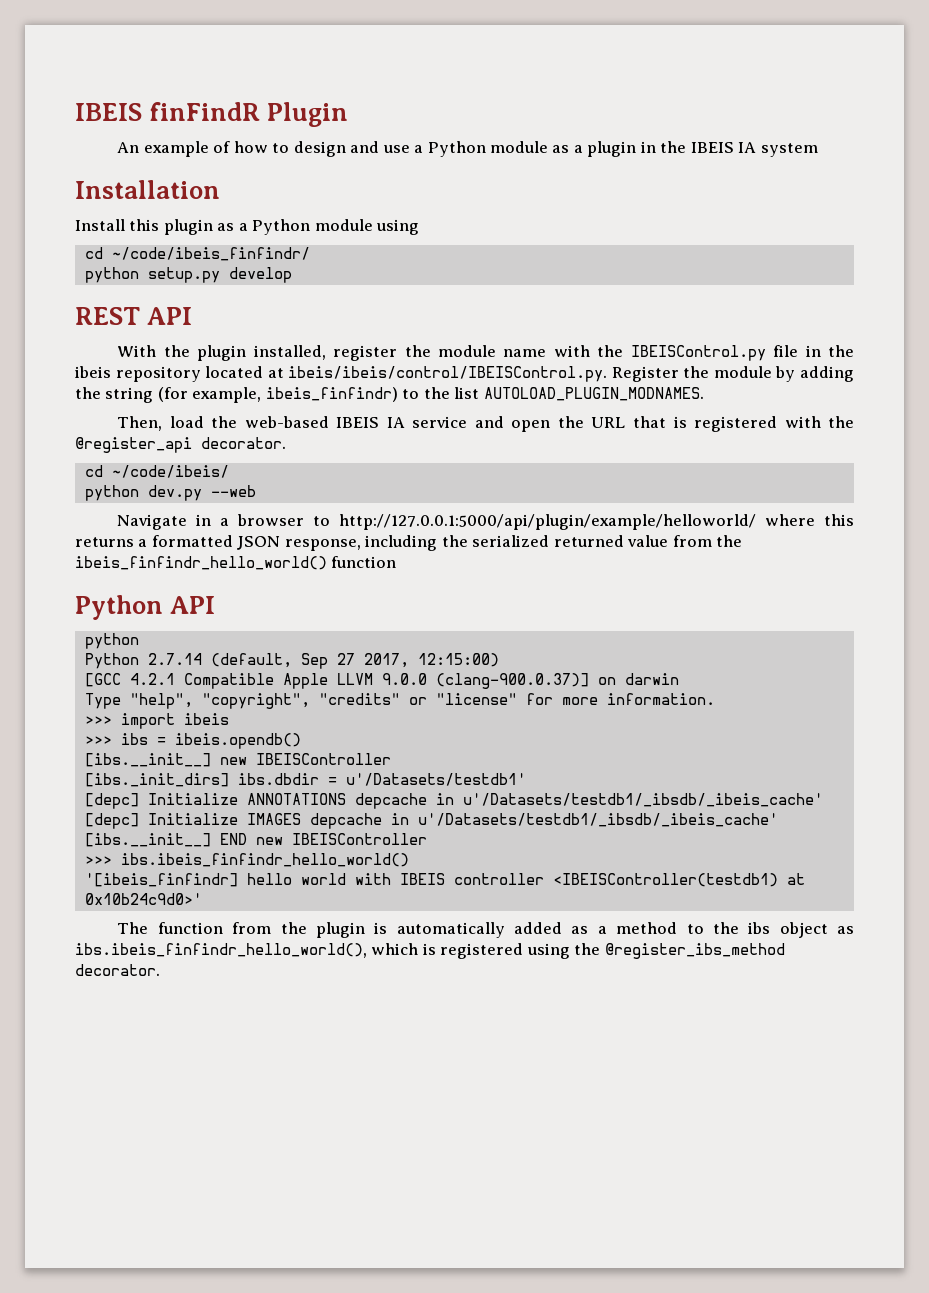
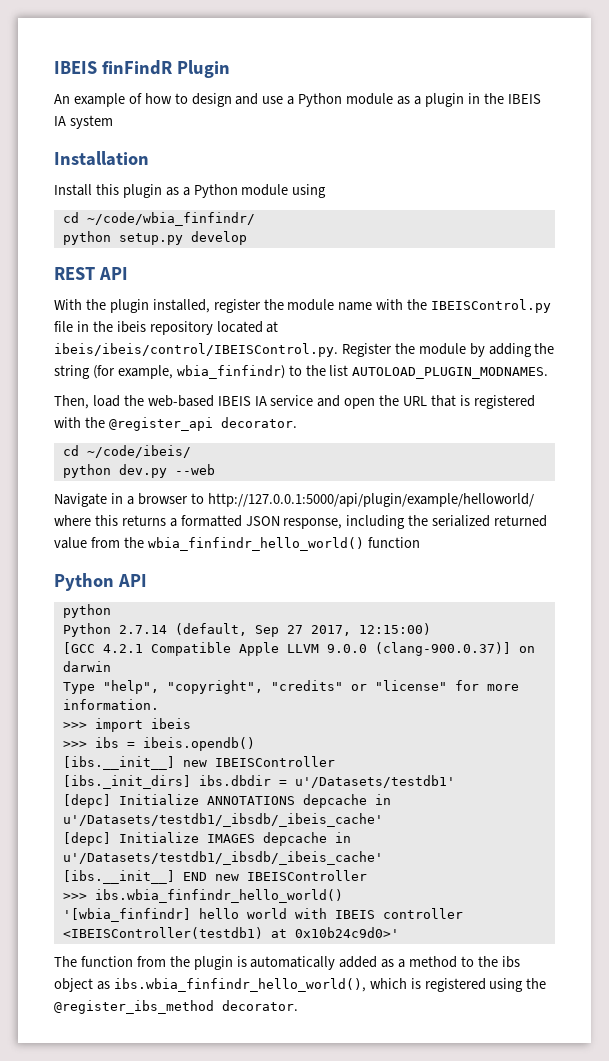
- cd ~/code/ibeis_finfindr/
+ cd ~/code/wbia_finfindr/
- With the plugin installed, register the module name with the IBEISControl.py file in the ibeis repository located at ibeis/ibeis/control/IBEISControl.py. Register the module by adding the string (for example, ibeis_finfindr) to the list AUTOLOAD_PLUGIN_MODNAMES.
+ With the plugin installed, register the module name with the IBEISControl.py file in the ibeis repository located at ibeis/ibeis/control/IBEISControl.py. Register the module by adding the string (for example, wbia_finfindr) to the list AUTOLOAD_PLUGIN_MODNAMES.
- Navigate in a browser to http://127.0.0.1:5000/api/plugin/example/helloworld/ where this returns a formatted JSON response, including the serialized returned value from the ibeis_finfindr_hello_world() function
+ Navigate in a browser to http://127.0.0.1:5000/api/plugin/example/helloworld/ where this returns a formatted JSON response, including the serialized returned value from the wbia_finfindr_hello_world() function
- >>> ibs.ibeis_finfindr_hello_world()
- '[ibeis_finfindr] hello world with IBEIS controller <IBEISController(testdb1) at 0x10b24c9d0>'
+ >>> ibs.wbia_finfindr_hello_world()
+ '[wbia_finfindr] hello world with IBEIS controller <IBEISController(testdb1) at 0x10b24c9d0>'
- The function from the plugin is automatically added as a method to the ibs object as ibs.ibeis_finfindr_hello_world(), which is registered using the @register_ibs_method decorator.
+ The function from the plugin is automatically added as a method to the ibs object as ibs.wbia_finfindr_hello_world(), which is registered using the @register_ibs_method decorator.

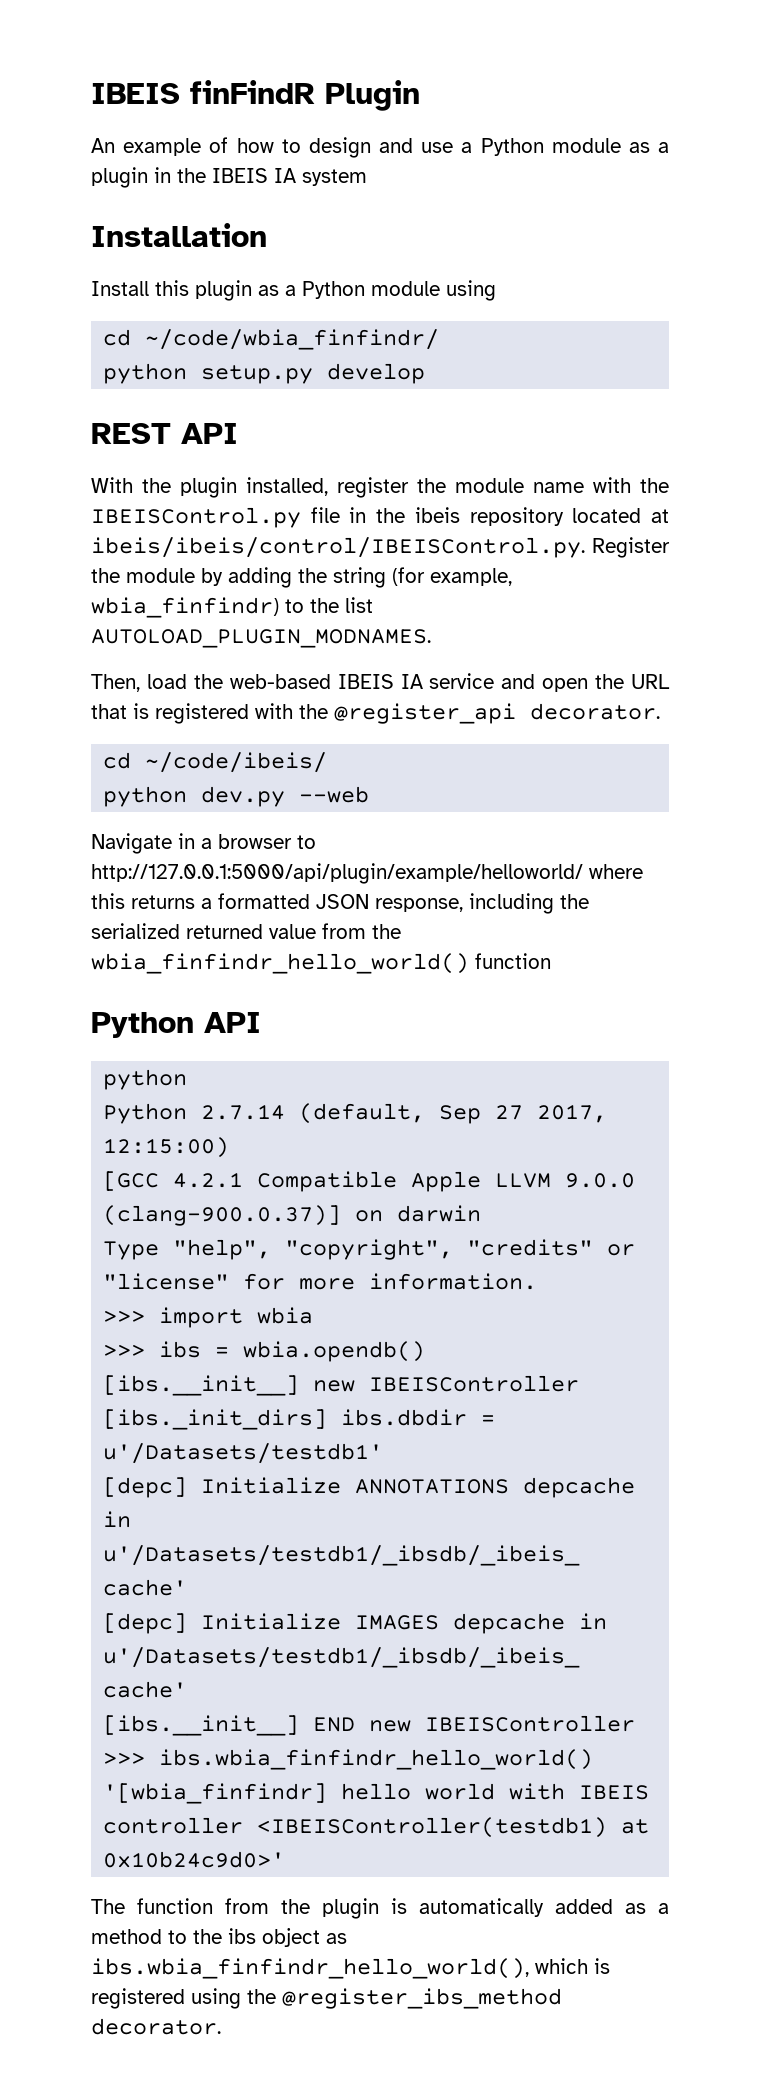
- >>> import ibeis
+ >>> import wbia
- >>> ibs = ibeis.opendb()
+ >>> ibs = wbia.opendb()

